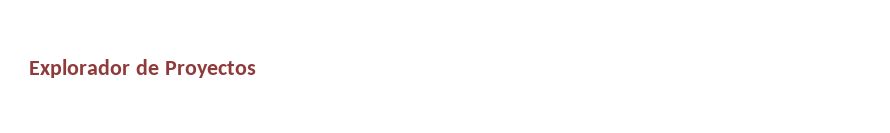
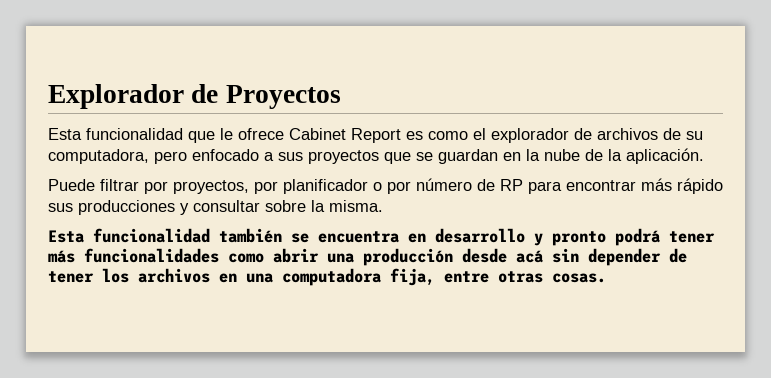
+ Esta funcionalidad que le ofrece Cabinet Report es como el explorador de archivos de su computadora, pero enfocado a sus proyectos que se guardan en la nube de la aplicación.
+ Puede filtrar por proyectos, por planificador o por número de RP para encontrar más rápido sus producciones y consultar sobre la misma.
+ Esta funcionalidad también se encuentra en desarrollo y pronto podrá tener más funcionalidades como abrir una producción desde acá sin depender de tener los archivos en una computadora fija, entre otras cosas.

